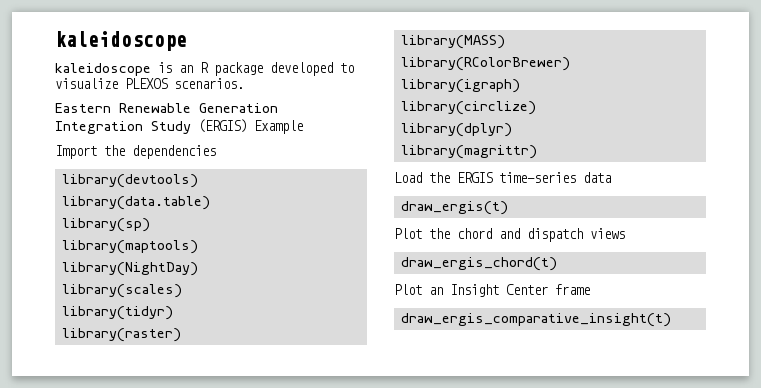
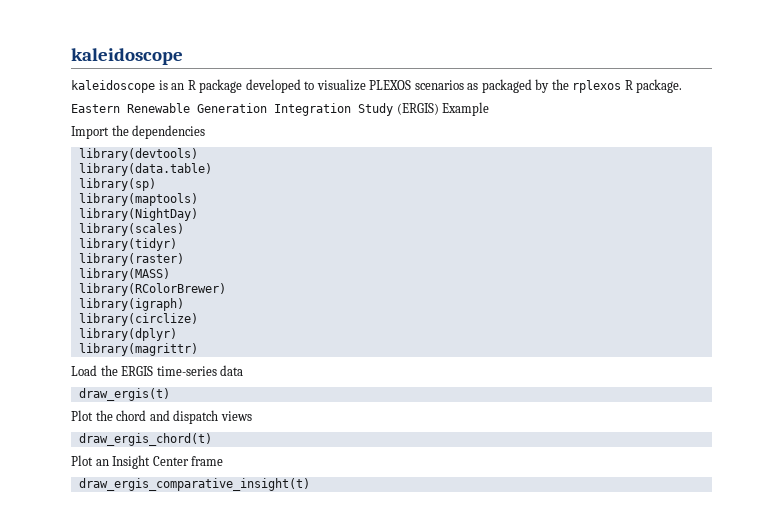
- kaleidoscope is an R package developed to visualize PLEXOS scenarios.
+ kaleidoscope is an R package developed to visualize PLEXOS scenarios as packaged by the rplexos R package.

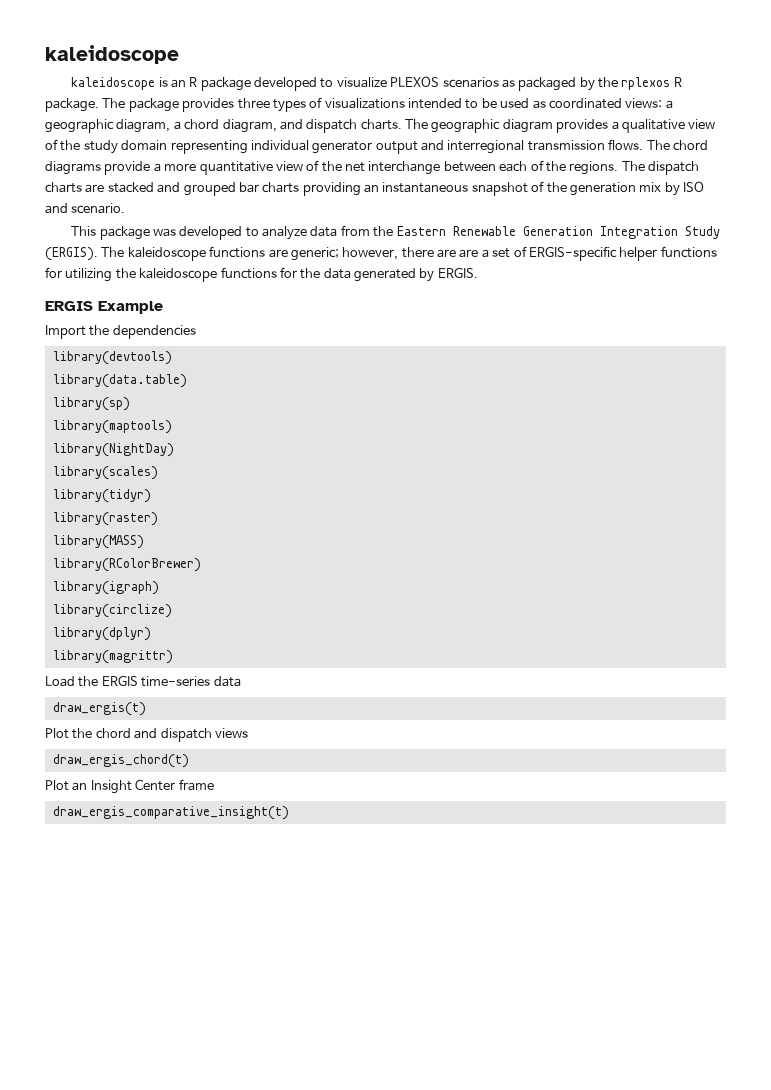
- kaleidoscope is an R package developed to visualize PLEXOS scenarios as packaged by the rplexos R package.
- Eastern Renewable Generation Integration Study (ERGIS) Example
+ kaleidoscope is an R package developed to visualize PLEXOS scenarios as packaged by the rplexos R package. The package provides three types of visualizations intended to be used as coordinated views: a geographic diagram, a chord diagram, and dispatch charts. The geographic diagram provides a qualitative view of the study domain representing individual generator output and interregional transmission flows. The chord diagrams provide a more quantitative view of the net interchange between each of the regions. The dispatch charts are stacked and grouped bar charts providing an instantaneous snapshot of the generation mix by ISO and scenario.
+ This package was developed to analyze data from the Eastern Renewable Generation Integration Study (ERGIS). The kaleidoscope functions are generic; however, there are are a set of ERGIS-specific helper functions for utilizing the kaleidoscope functions for the data generated by ERGIS.
+ ERGIS Example

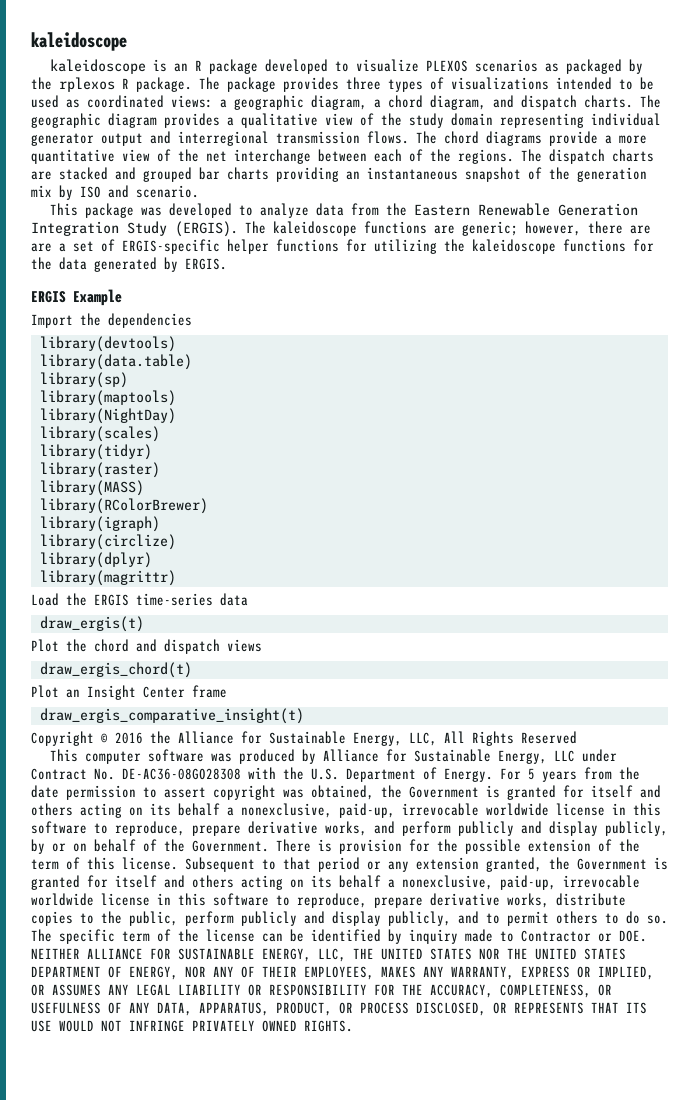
+ Copyright © 2016 the Alliance for Sustainable Energy, LLC, All Rights Reserved
+ This computer software was produced by Alliance for Sustainable Energy, LLC under Contract No. DE-AC36-08GO28308 with the U.S. Department of Energy. For 5 years from the date permission to assert copyright was obtained, the Government is granted for itself and others acting on its behalf a nonexclusive, paid-up, irrevocable worldwide license in this software to reproduce, prepare derivative works, and perform publicly and display publicly, by or on behalf of the Government. There is provision for the possible extension of the term of this license. Subsequent to that period or any extension granted, the Government is granted for itself and others acting on its behalf a nonexclusive, paid-up, irrevocable worldwide license in this software to reproduce, prepare derivative works, distribute copies to the public, perform publicly and display publicly, and to permit others to do so. The specific term of the license can be identified by inquiry made to Contractor or DOE. NEITHER ALLIANCE FOR SUSTAINABLE ENERGY, LLC, THE UNITED STATES NOR THE UNITED STATES DEPARTMENT OF ENERGY, NOR ANY OF THEIR EMPLOYEES, MAKES ANY WARRANTY, EXPRESS OR IMPLIED, OR ASSUMES ANY LEGAL LIABILITY OR RESPONSIBILITY FOR THE ACCURACY, COMPLETENESS, OR USEFULNESS OF ANY DATA, APPARATUS, PRODUCT, OR PROCESS DISCLOSED, OR REPRESENTS THAT ITS USE WOULD NOT INFRINGE PRIVATELY OWNED RIGHTS.

